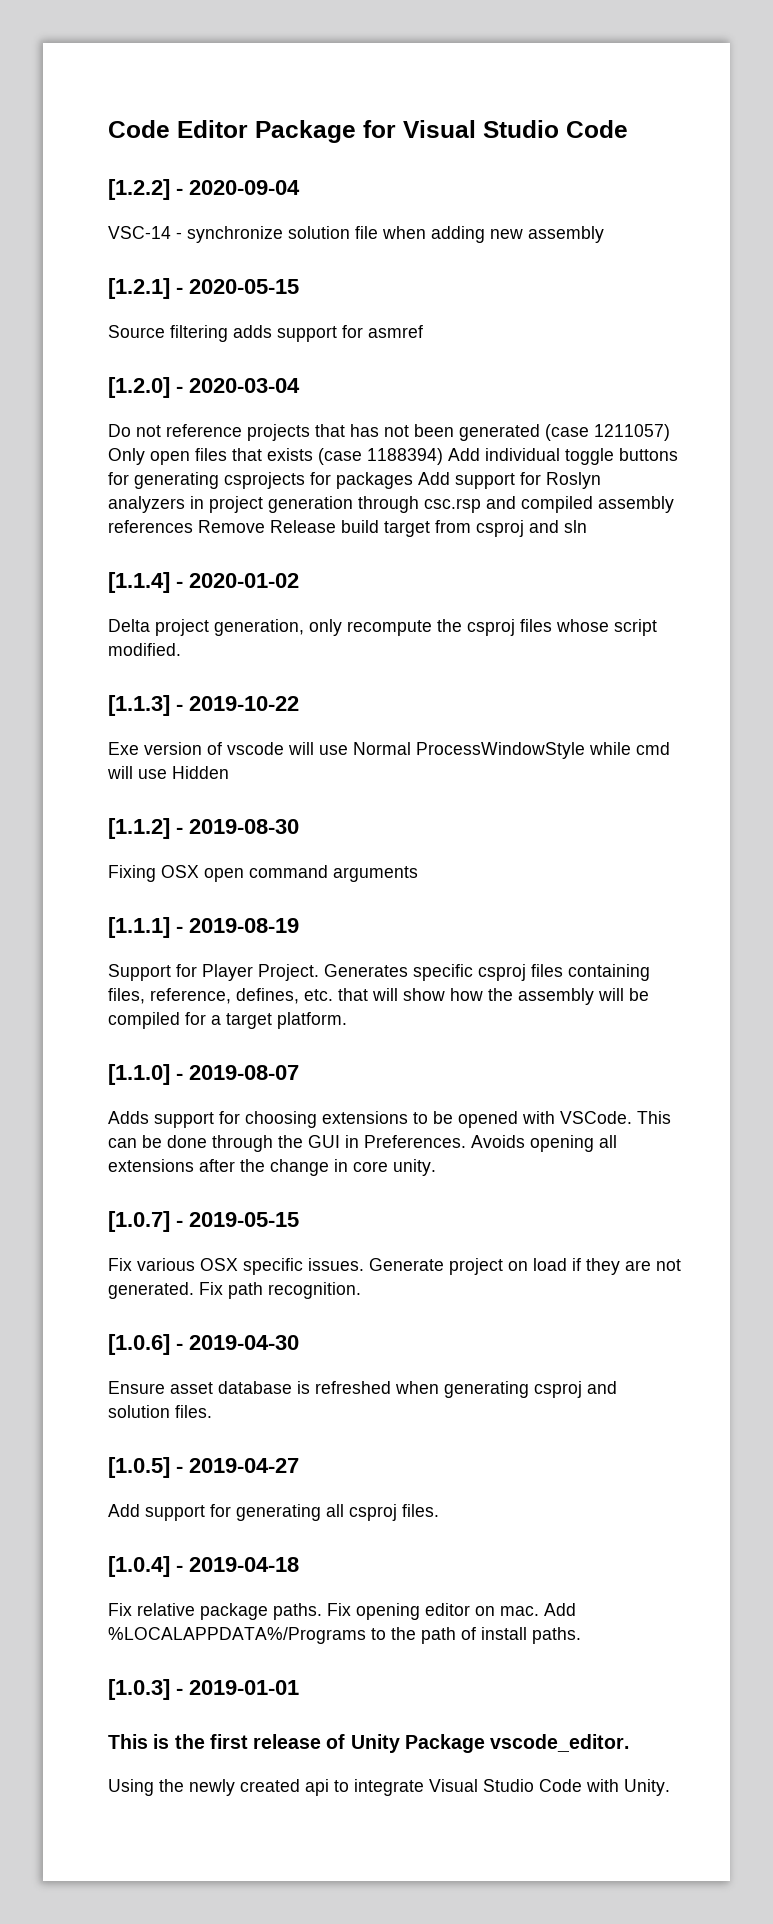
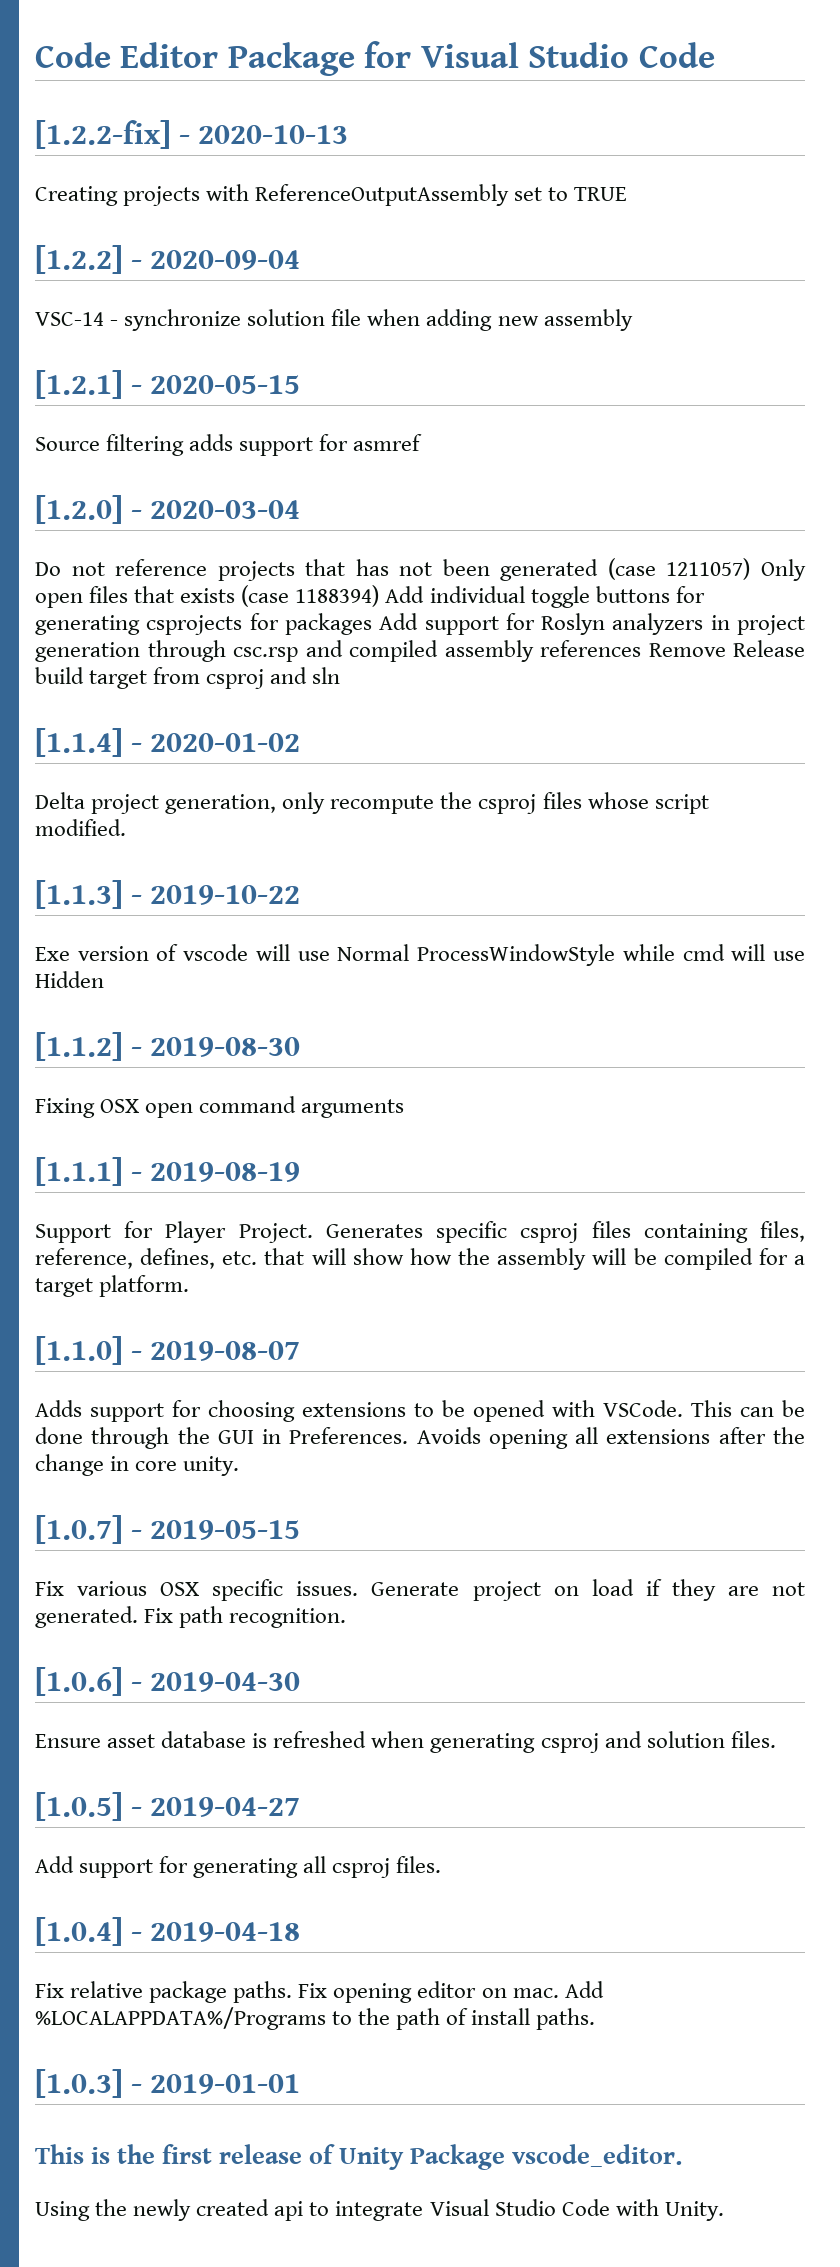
+ [1.2.2-fix] - 2020-10-13
+ Creating projects with ReferenceOutputAssembly set to TRUE

